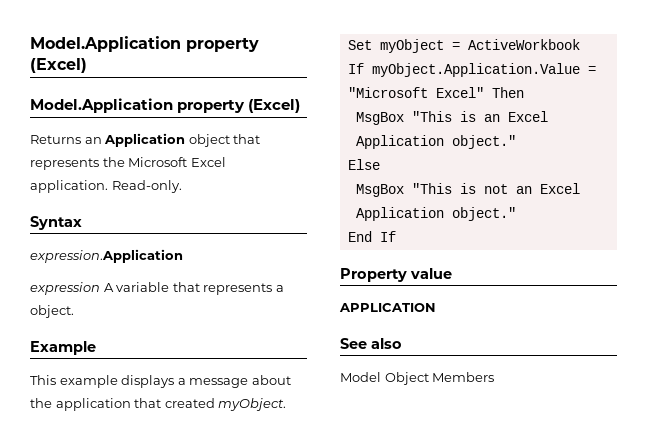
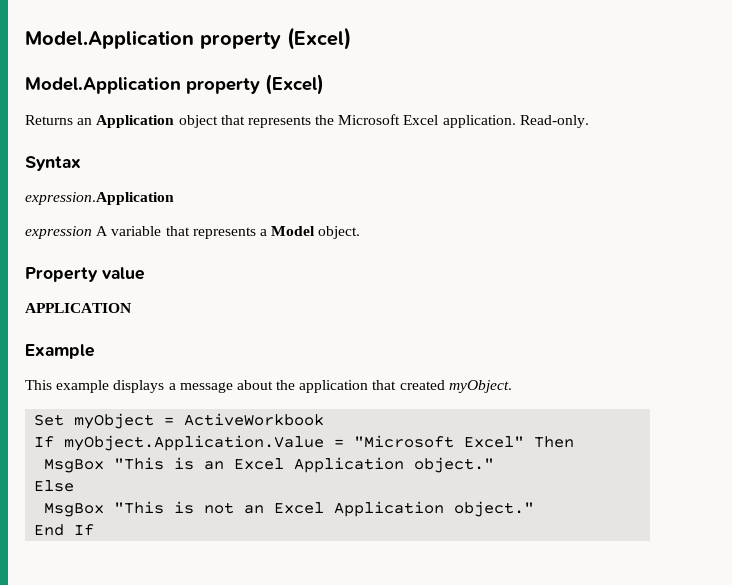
- expression A variable that represents a object.
+ expression A variable that represents a Model object.
+ Property value
+ APPLICATION
- Property value
- APPLICATION
- See also
- Model Object Members

